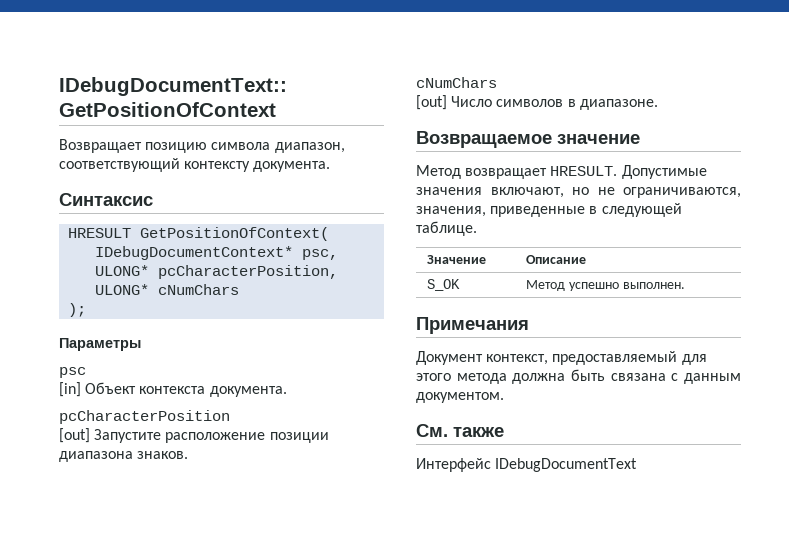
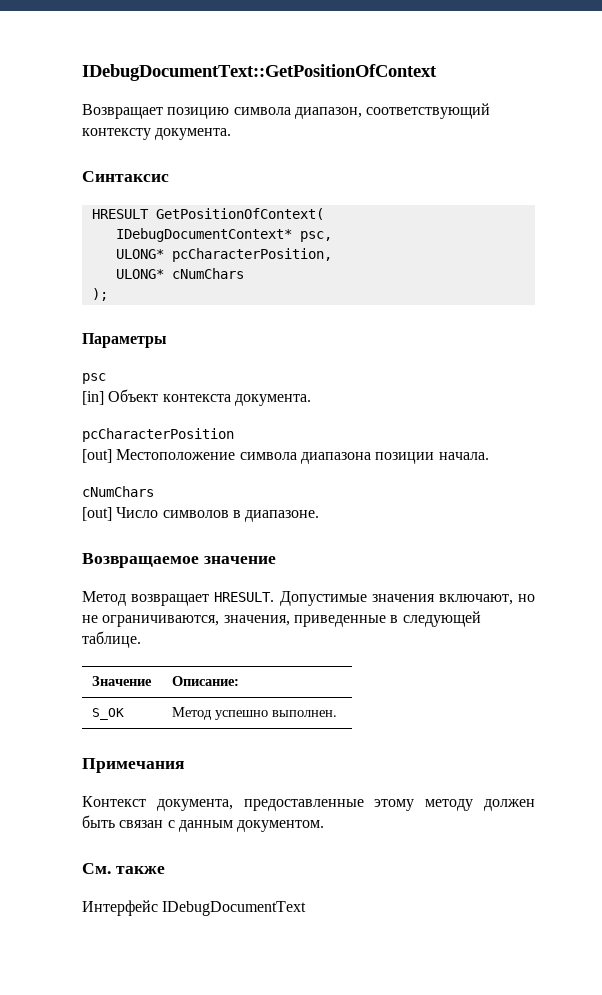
- [out] Запустите расположение позиции диапазона знаков.
+ [out] Местоположение символа диапазона позиции начала.
- Значение | Описание
+ Значение | Описание:
- Документ контекст, предоставляемый для этого метода должна быть связана с данным документом.
+ Контекст документа, предоставленные этому методу должен быть связан с данным документом.

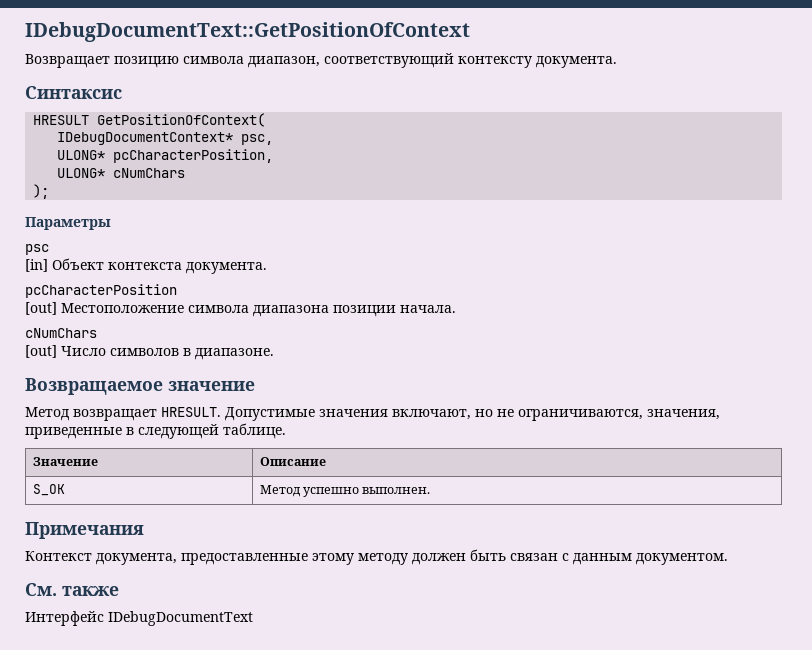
- Значение | Описание:
+ Значение | Описание

